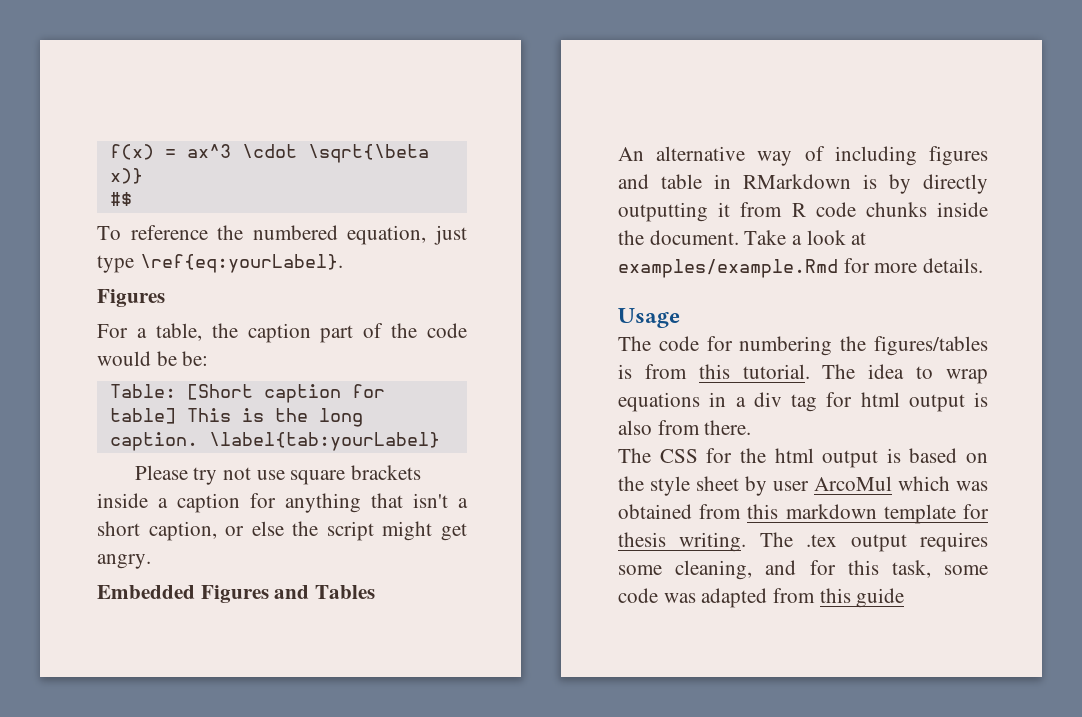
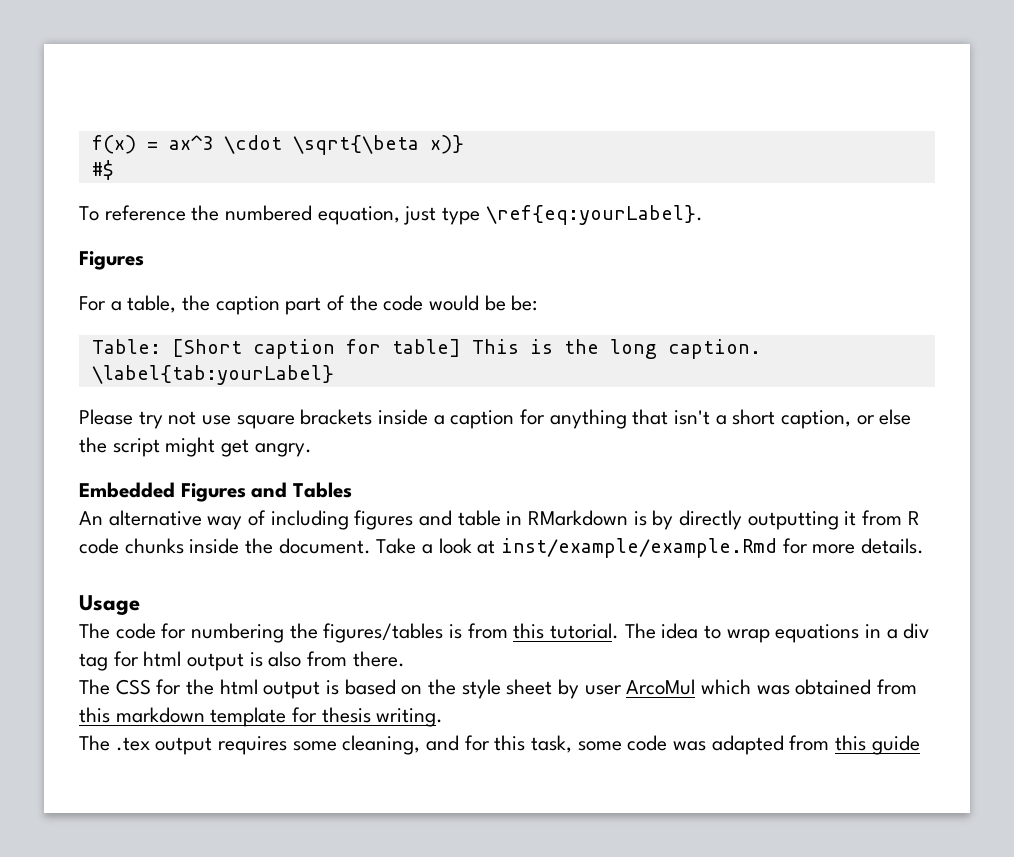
- Take a look at examples/example.Rmd for more details.
+ Take a look at inst/example/example.Rmd for more details.
- The CSS for the html output is based on the style sheet by user ArcoMul which was obtained from this markdown template for thesis writing. The .tex output requires some cleaning, and for this task, some code was adapted from this guide
+ The CSS for the html output is based on the style sheet by user ArcoMul which was obtained from this markdown template for thesis writing.
+ The .tex output requires some cleaning, and for this task, some code was adapted from this guide

